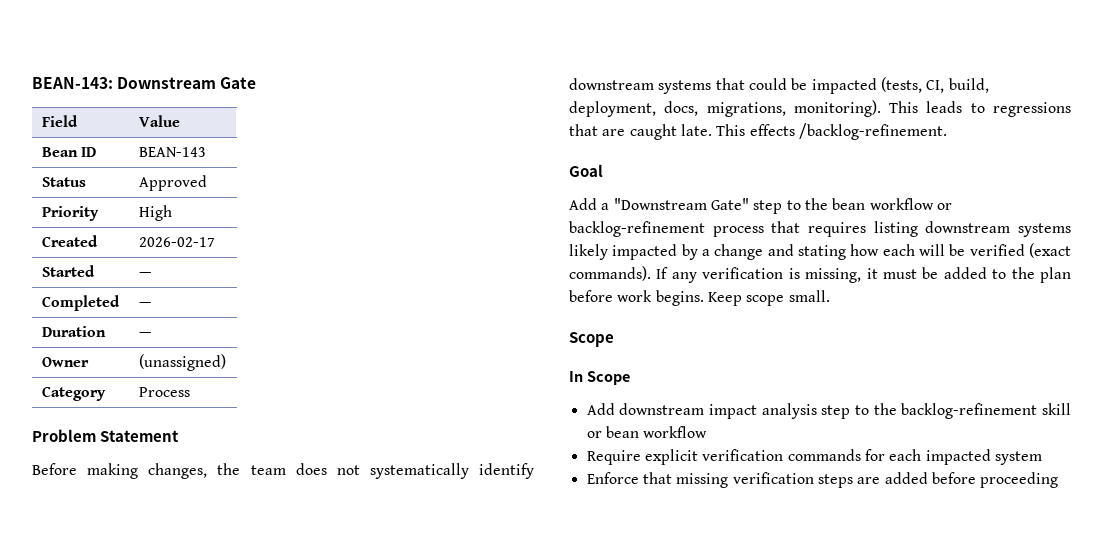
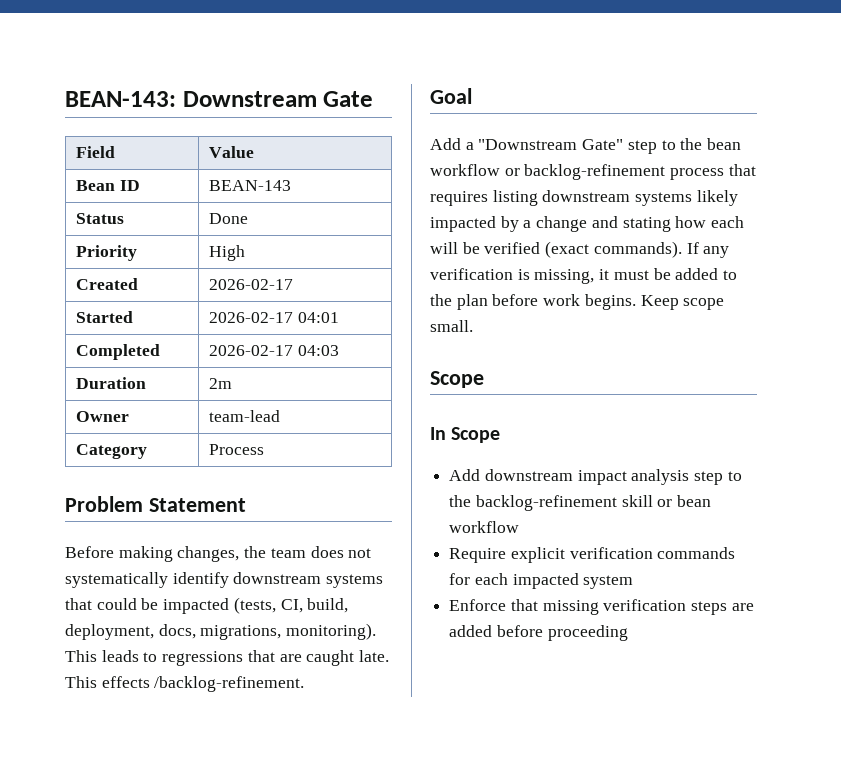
- Status | Approved
+ Status | Done
- Started | —
+ Started | 2026-02-17 04:01
- Completed | —
+ Completed | 2026-02-17 04:03
- Duration | —
+ Duration | 2m
- Owner | (unassigned)
+ Owner | team-lead

